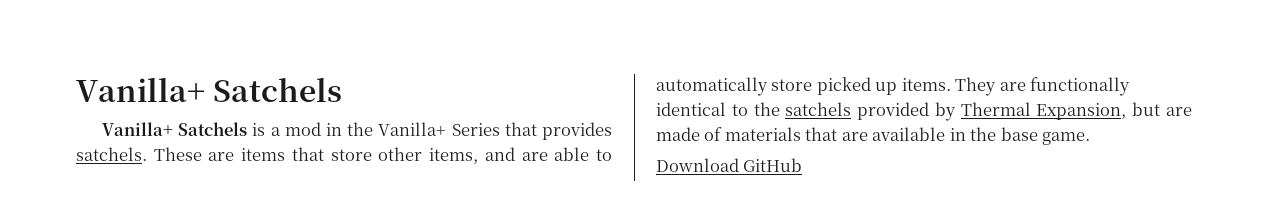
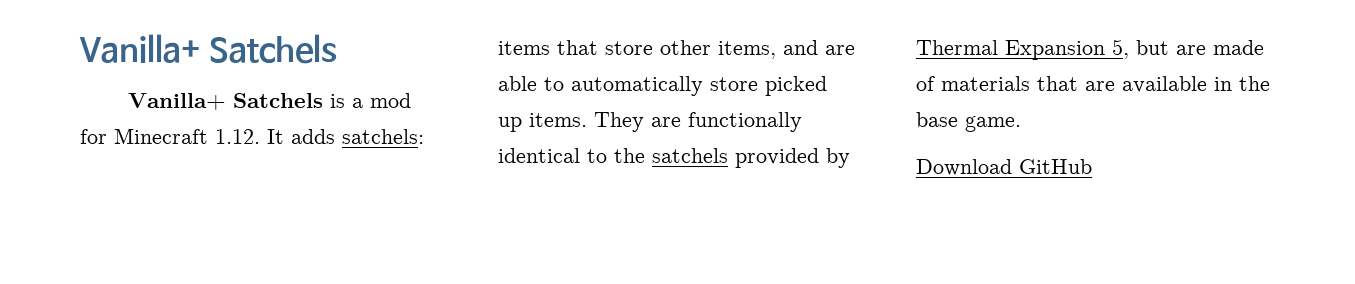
- Vanilla+ Satchels is a mod in the Vanilla+ Series that provides satchels. These are items that store other items, and are able to automatically store picked up items.
+ Vanilla+ Satchels is a mod for Minecraft 1.12. It adds satchels: items that store other items, and are able to automatically store picked up items.
- They are functionally identical to the satchels provided by Thermal Expansion, but are made of materials that are available in the base game.
+ They are functionally identical to the satchels provided by Thermal Expansion 5, but are made of materials that are available in the base game.

